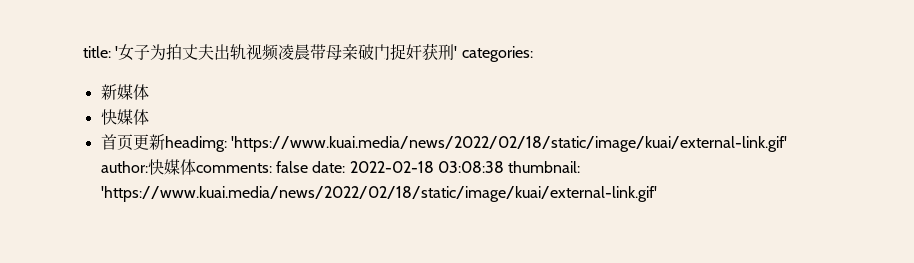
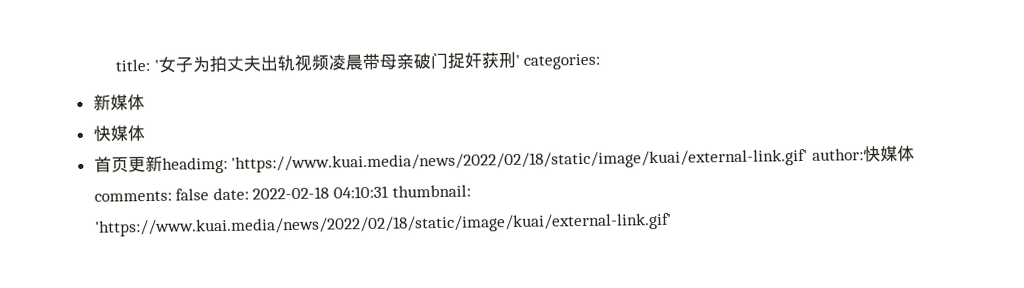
- 首页更新headimg: 'https://www.kuai.media/news/2022/02/18/static/image/kuai/external-link.gif' author:快媒体comments: false date: 2022-02-18 03:08:38 thumbnail: 'https://www.kuai.media/news/2022/02/18/static/image/kuai/external-link.gif'
+ 首页更新headimg: 'https://www.kuai.media/news/2022/02/18/static/image/kuai/external-link.gif' author:快媒体comments: false date: 2022-02-18 04:10:31 thumbnail: 'https://www.kuai.media/news/2022/02/18/static/image/kuai/external-link.gif'

